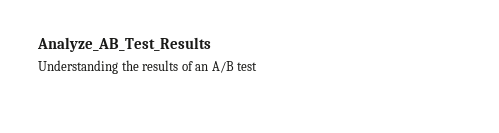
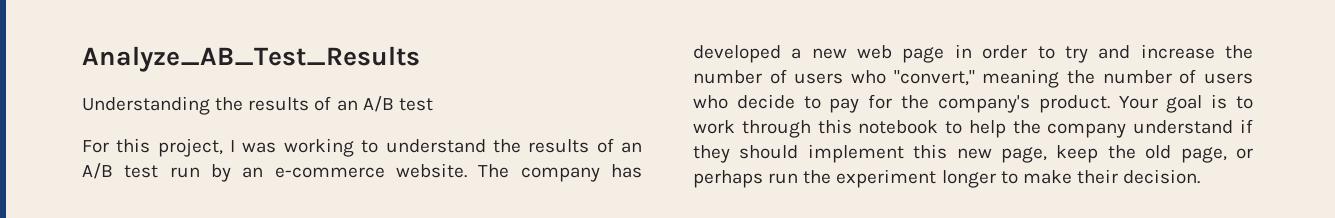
+ For this project, I was working to understand the results of an A/B test run by an e-commerce website. The company has developed a new web page in order to try and increase the number of users who "convert," meaning the number of users who decide to pay for the company's product. Your goal is to work through this notebook to help the company understand if they should implement this new page, keep the old page, or perhaps run the experiment longer to make their decision.

